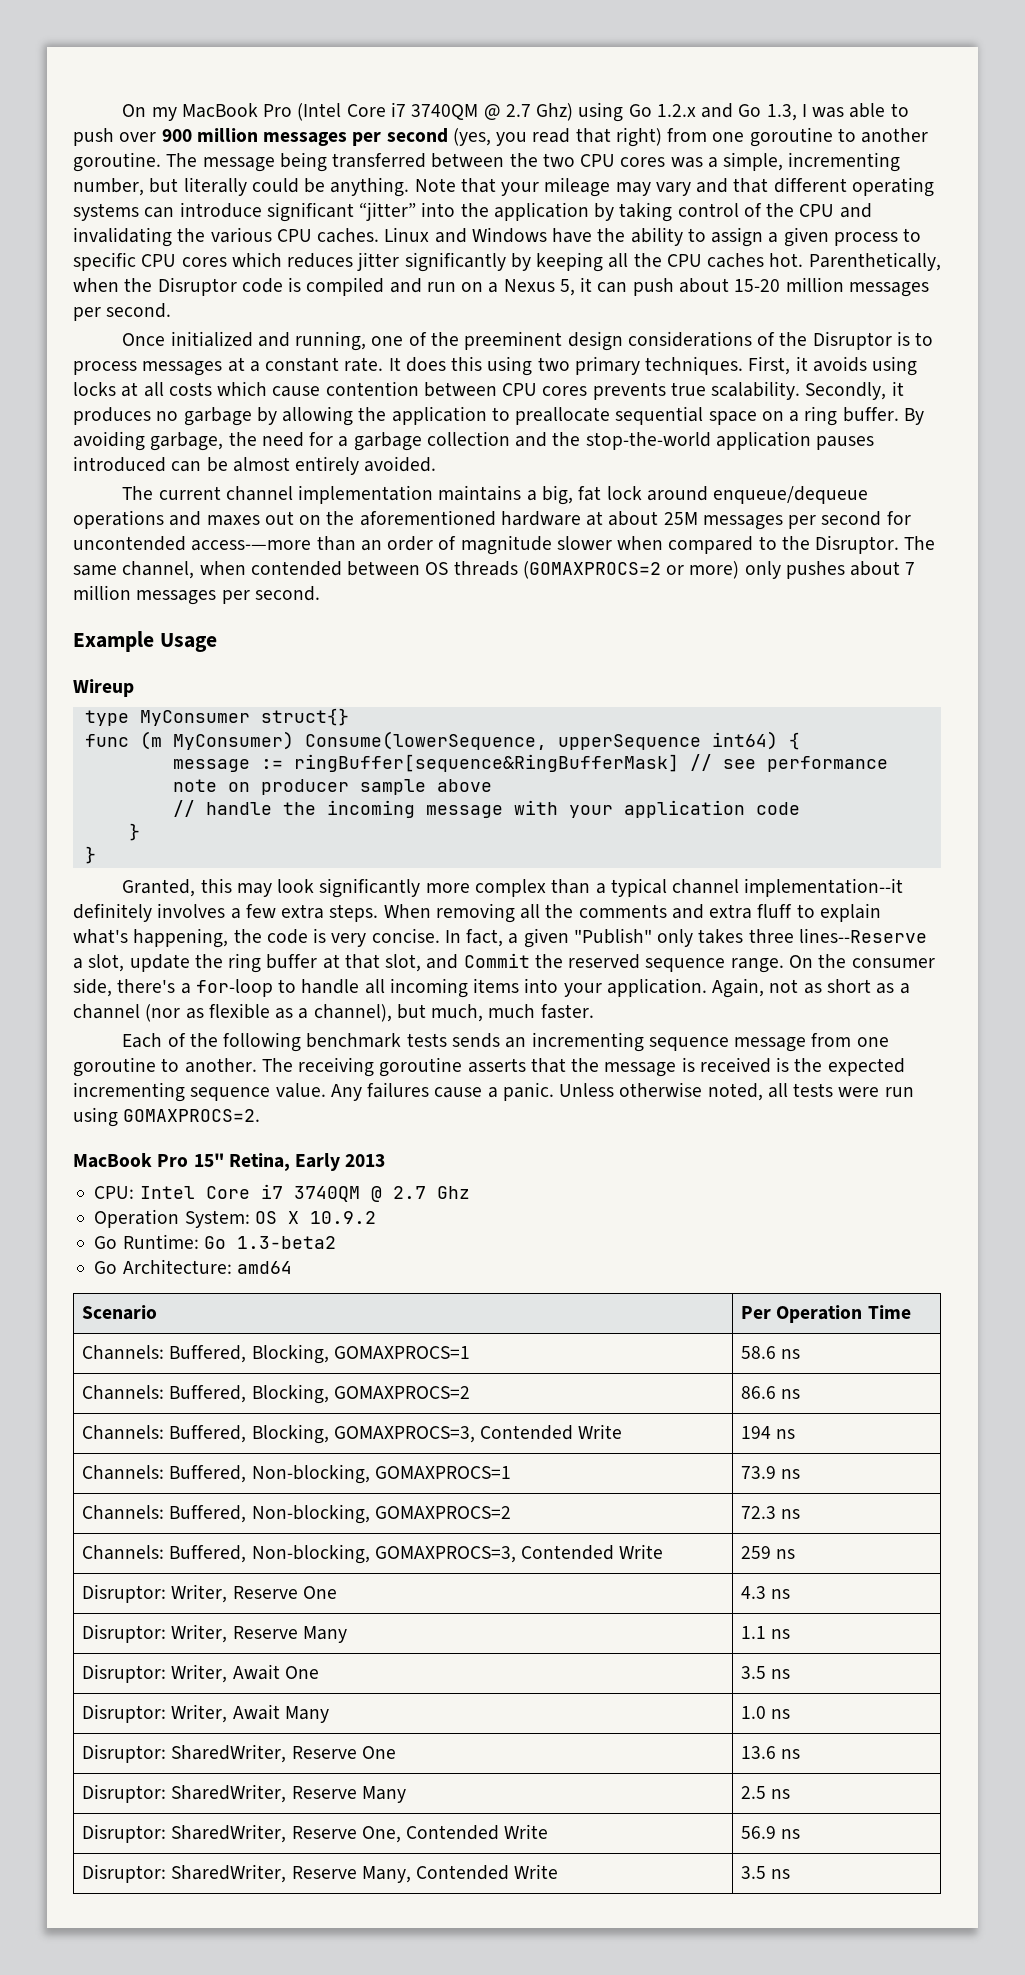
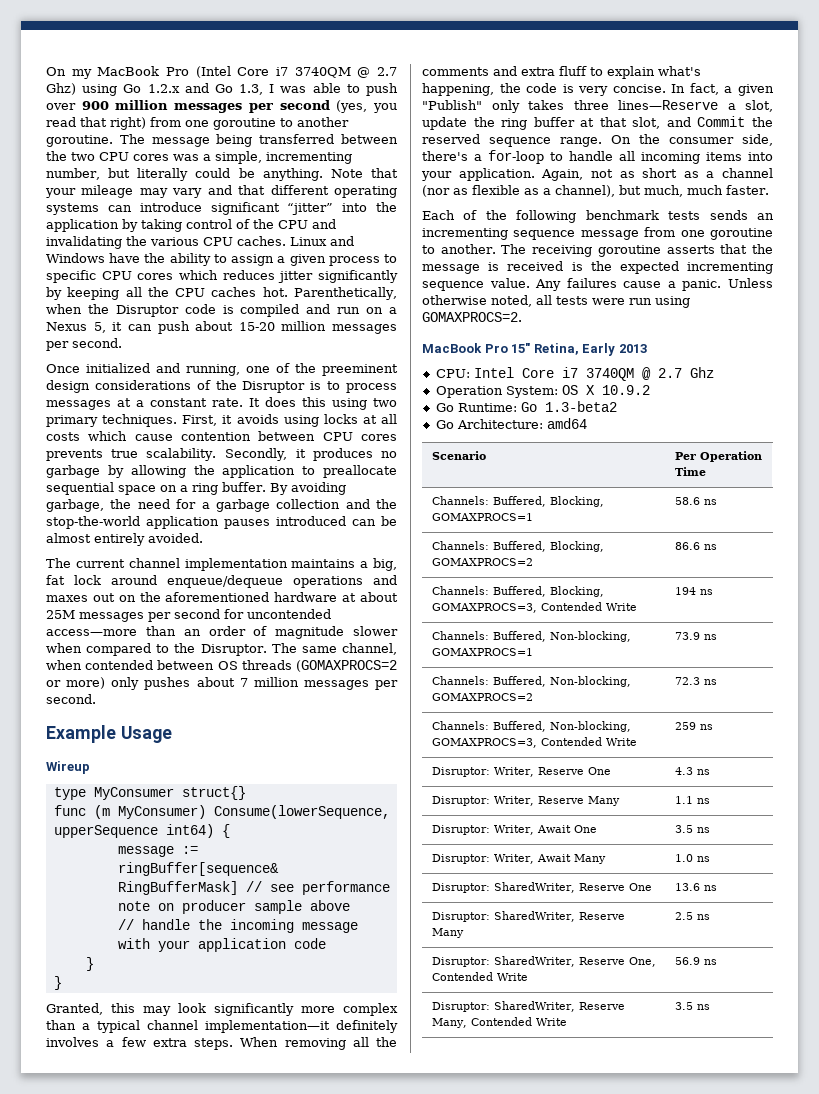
- The current channel implementation maintains a big, fat lock around enqueue/dequeue operations and maxes out on the aforementioned hardware at about 25M messages per second for uncontended access-—more than an order of magnitude slower when compared to the Disruptor.
+ The current channel implementation maintains a big, fat lock around enqueue/dequeue operations and maxes out on the aforementioned hardware at about 25M messages per second for uncontended access—more than an order of magnitude slower when compared to the Disruptor.
- Granted, this may look significantly more complex than a typical channel implementation--it definitely involves a few extra steps.
+ Granted, this may look significantly more complex than a typical channel implementation—it definitely involves a few extra steps.
- In fact, a given "Publish" only takes three lines--Reserve a slot, update the ring buffer at that slot, and Commit the reserved sequence range.
+ In fact, a given "Publish" only takes three lines—Reserve a slot, update the ring buffer at that slot, and Commit the reserved sequence range.

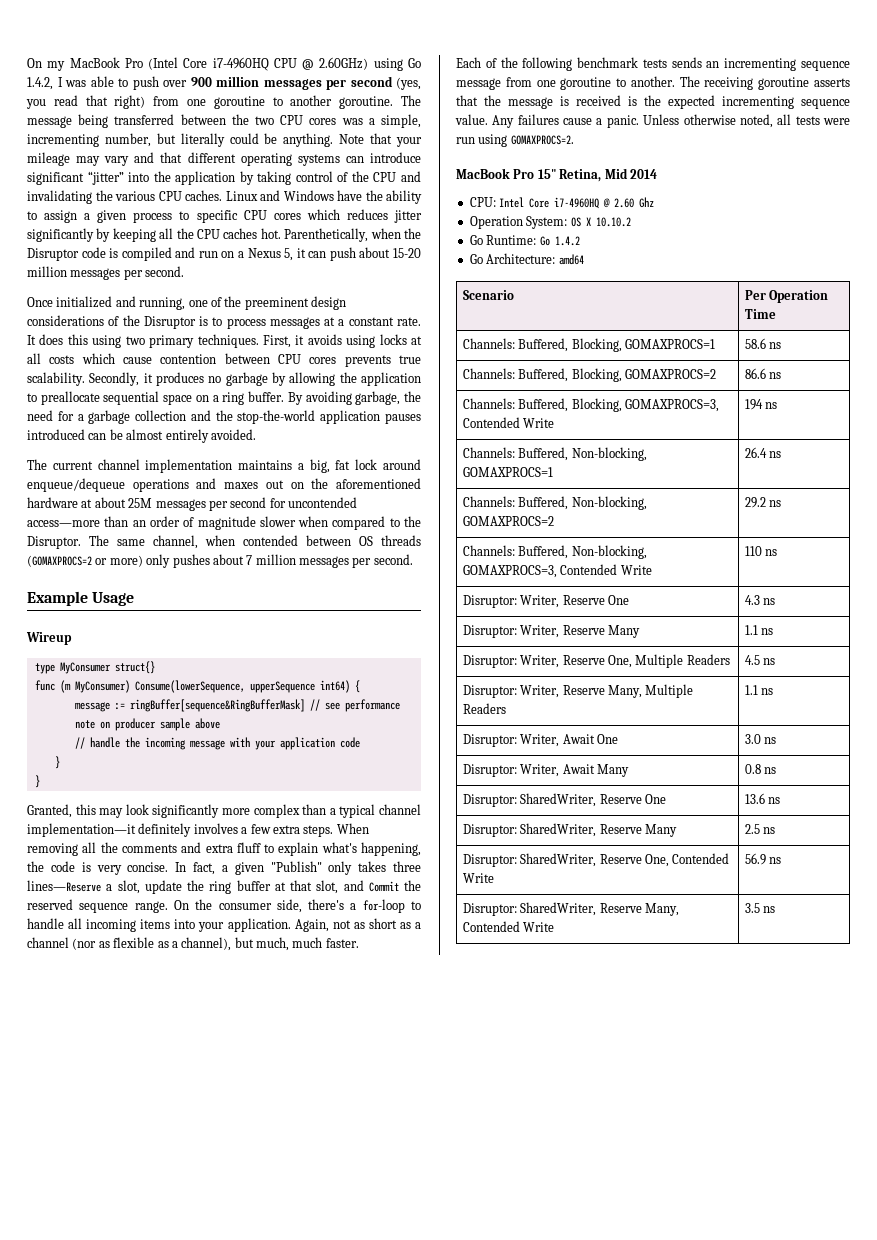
- On my MacBook Pro (Intel Core i7 3740QM @ 2.7 Ghz) using Go 1.2.x and Go 1.3, I was able to push over 900 million messages per second (yes, you read that right) from one goroutine to another goroutine.
+ On my MacBook Pro (Intel Core i7-4960HQ CPU @ 2.60GHz) using Go 1.4.2, I was able to push over 900 million messages per second (yes, you read that right) from one goroutine to another goroutine.
- MacBook Pro 15" Retina, Early 2013
+ MacBook Pro 15" Retina, Mid 2014
- CPU: Intel Core i7 3740QM @ 2.7 Ghz
+ CPU: Intel Core i7-4960HQ @ 2.60 Ghz
- Operation System: OS X 10.9.2
+ Operation System: OS X 10.10.2
- Go Runtime: Go 1.3-beta2
+ Go Runtime: Go 1.4.2
- Channels: Buffered, Non-blocking, GOMAXPROCS=1 | 73.9 ns
+ Channels: Buffered, Non-blocking, GOMAXPROCS=1 | 26.4 ns
- Channels: Buffered, Non-blocking, GOMAXPROCS=2 | 72.3 ns
+ Channels: Buffered, Non-blocking, GOMAXPROCS=2 | 29.2 ns
- Channels: Buffered, Non-blocking, GOMAXPROCS=3, Contended Write | 259 ns
+ Channels: Buffered, Non-blocking, GOMAXPROCS=3, Contended Write | 110 ns
+ Disruptor: Writer, Reserve One, Multiple Readers | 4.5 ns
+ Disruptor: Writer, Reserve Many, Multiple Readers | 1.1 ns
- Disruptor: Writer, Await One | 3.5 ns
+ Disruptor: Writer, Await One | 3.0 ns
- Disruptor: Writer, Await Many | 1.0 ns
+ Disruptor: Writer, Await Many | 0.8 ns

